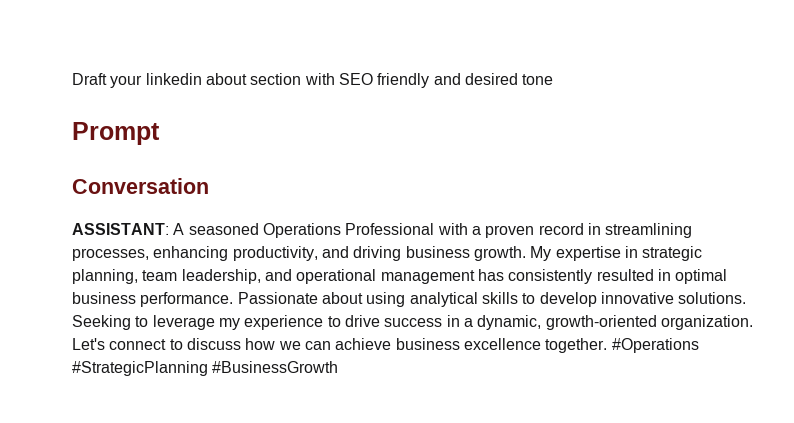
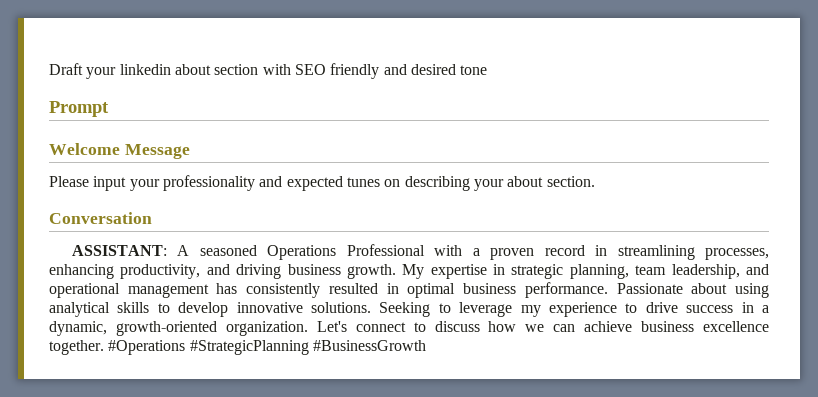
+ Welcome Message
+ Please input your professionality and expected tunes on describing your about section.

